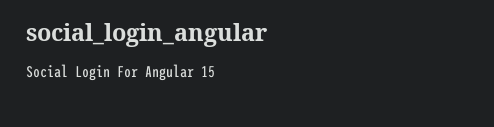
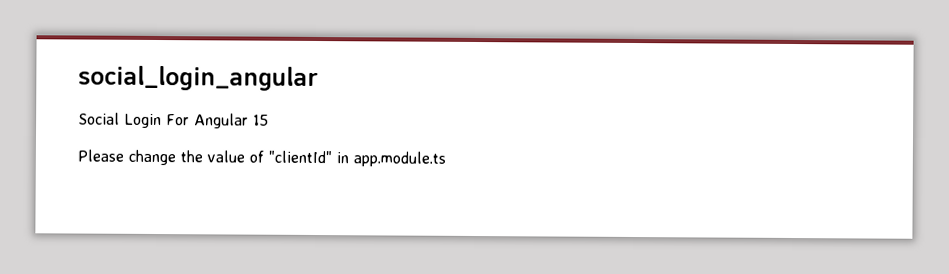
+ Please change the value of "clientId" in app.module.ts

